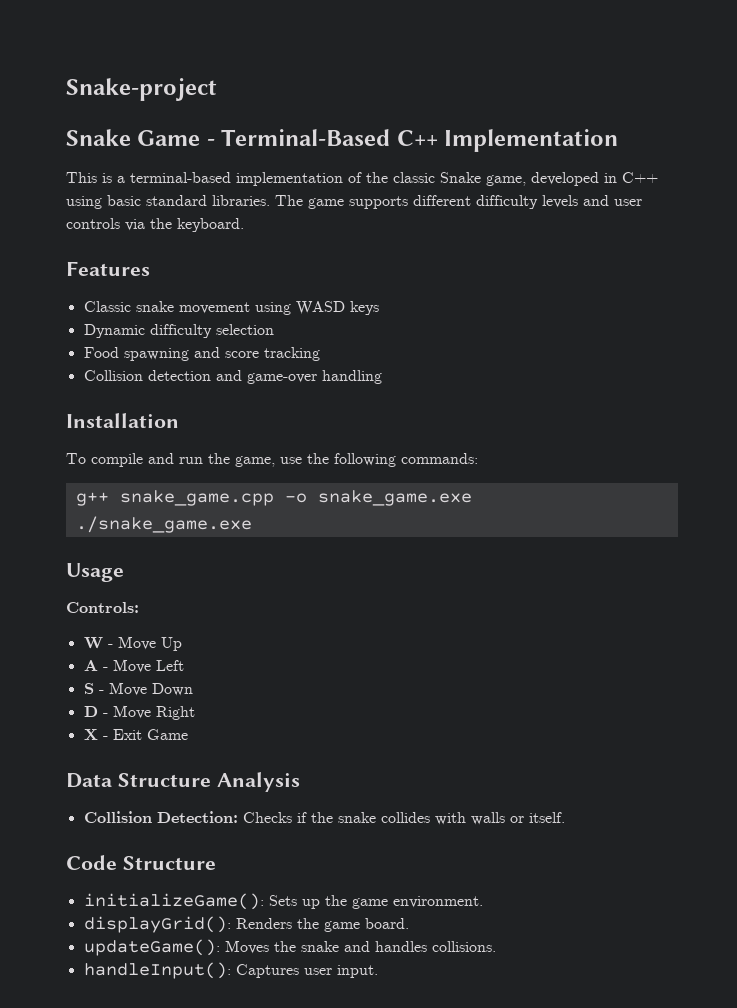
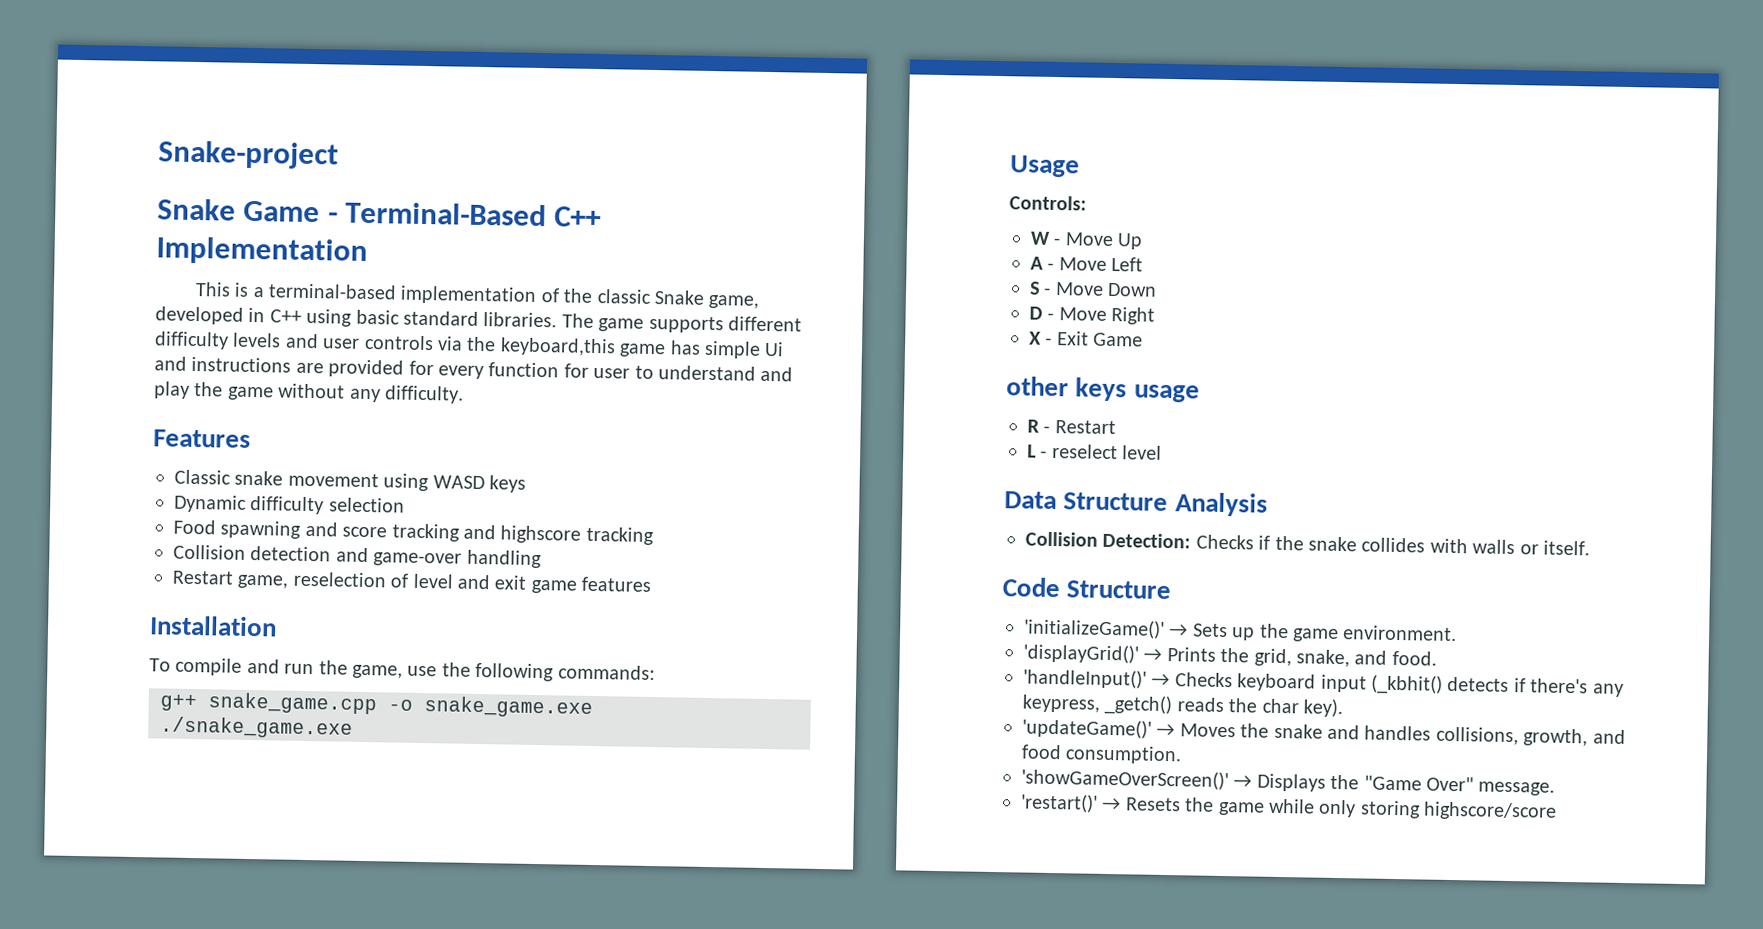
- The game supports different difficulty levels and user controls via the keyboard.
+ The game supports different difficulty levels and user controls via the keyboard,this game has simple Ui and instructions are provided for every function for user to understand and play the game without any difficulty.
- Food spawning and score tracking
+ Food spawning and score tracking and highscore tracking
+ Restart game, reselection of level and exit game features
+ other keys usage
+ R - Restart
+ L - reselect level
- initializeGame(): Sets up the game environment.
+ 'initializeGame()' → Sets up the game environment.
- displayGrid(): Renders the game board.
- updateGame(): Moves the snake and handles collisions.
- handleInput(): Captures user input.
+ 'displayGrid()' → Prints the grid, snake, and food.
+ 'handleInput()' → Checks keyboard input (_kbhit() detects if there's any keypress, _getch() reads the char key).
+ 'updateGame()' → Moves the snake and handles collisions, growth, and food consumption.
+ 'showGameOverScreen()' → Displays the "Game Over" message.
+ 'restart()' → Resets the game while only storing highscore/score

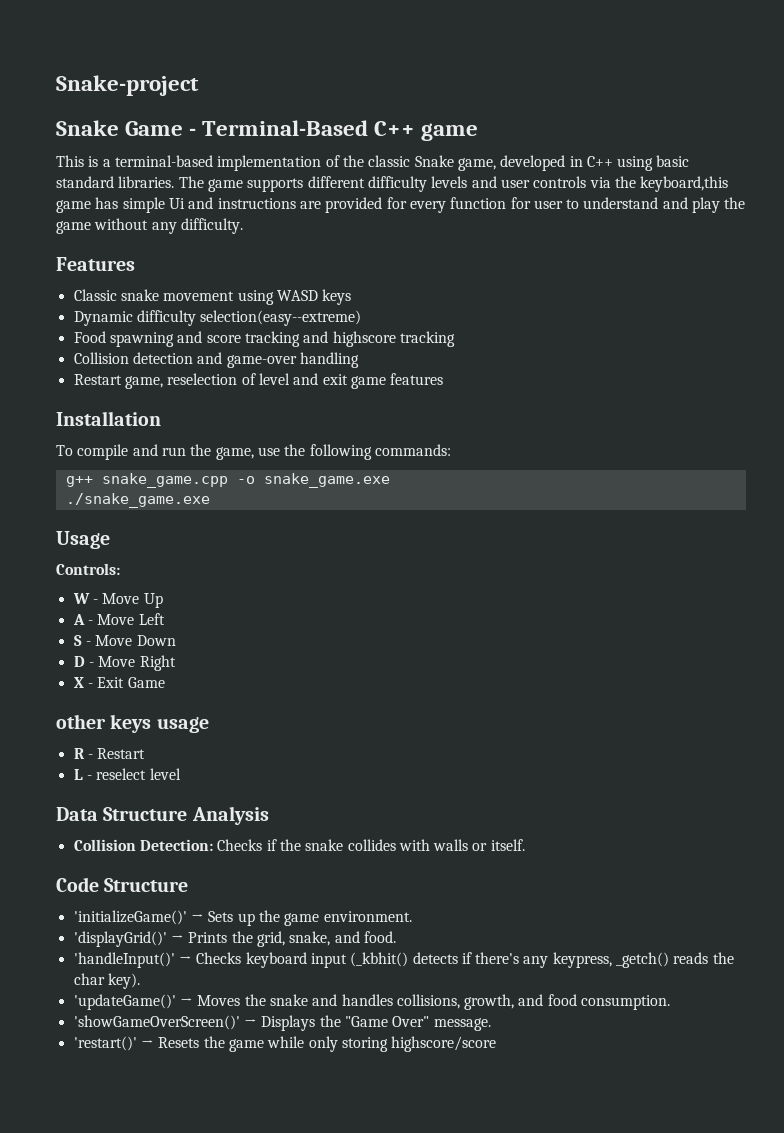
- Snake Game - Terminal-Based C++ Implementation
+ Snake Game - Terminal-Based C++ game
- Dynamic difficulty selection
+ Dynamic difficulty selection(easy--extreme)

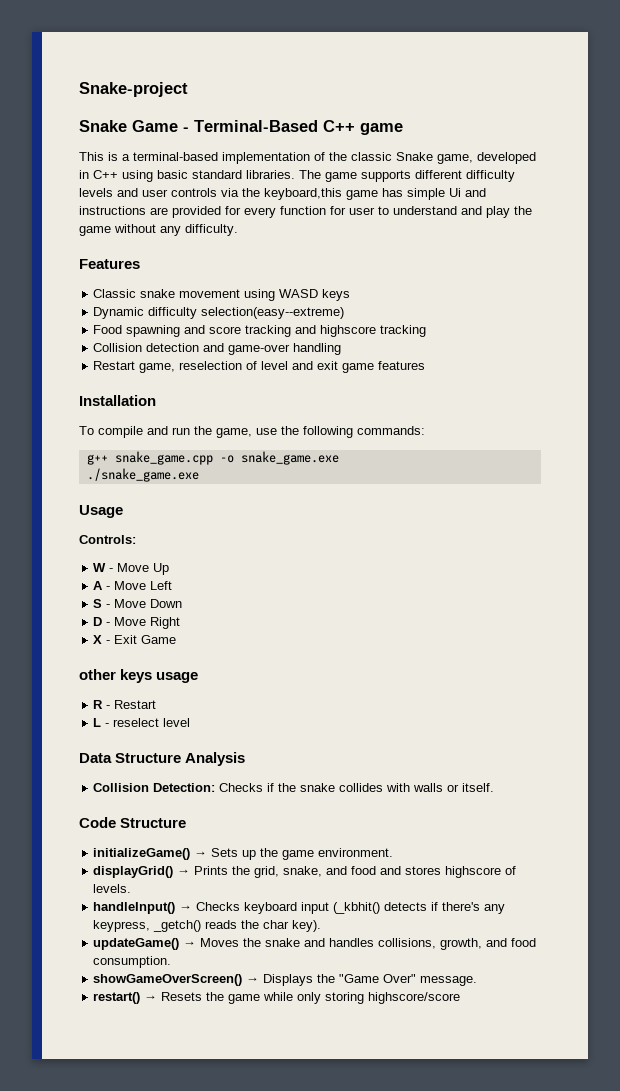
- 'initializeGame()' → Sets up the game environment.
+ initializeGame() → Sets up the game environment.
- 'displayGrid()' → Prints the grid, snake, and food.
- 'handleInput()' → Checks keyboard input (_kbhit() detects if there's any keypress, _getch() reads the char key).
+ displayGrid() → Prints the grid, snake, and food and stores highscore of levels.
+ handleInput() → Checks keyboard input (_kbhit() detects if there's any keypress, _getch() reads the char key).
- 'updateGame()' → Moves the snake and handles collisions, growth, and food consumption.
+ updateGame() → Moves the snake and handles collisions, growth, and food consumption.
- 'showGameOverScreen()' → Displays the "Game Over" message.
+ showGameOverScreen() → Displays the "Game Over" message.
- 'restart()' → Resets the game while only storing highscore/score
+ restart() → Resets the game while only storing highscore/score

